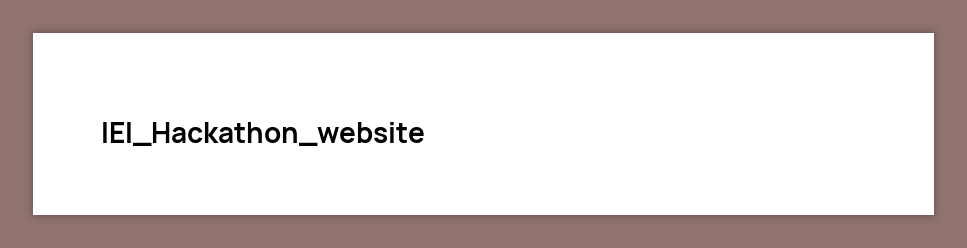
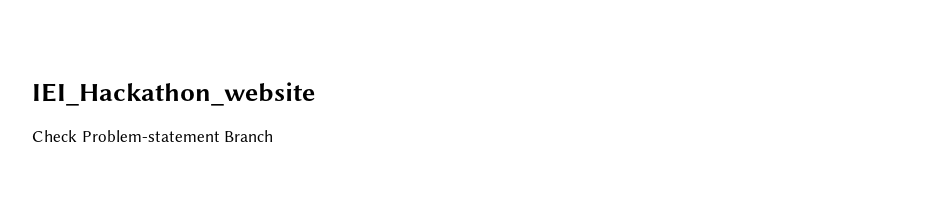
+ Check Problem-statement Branch

